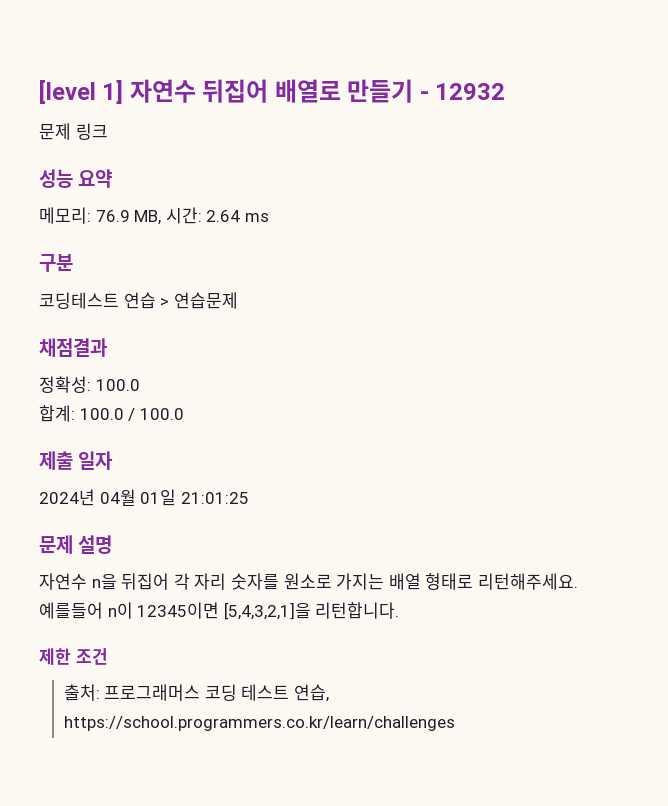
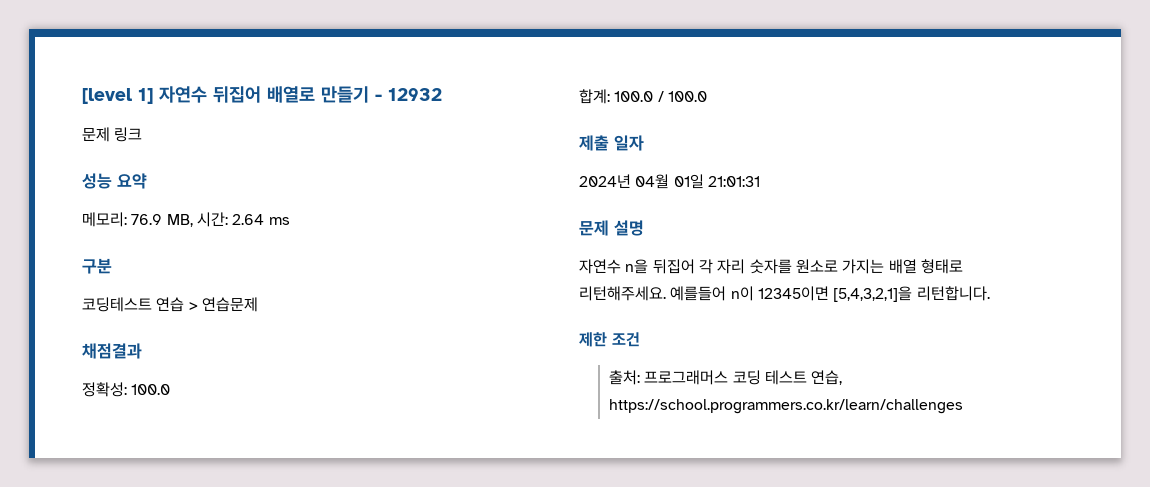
- 2024년 04월 01일 21:01:25
+ 2024년 04월 01일 21:01:31

